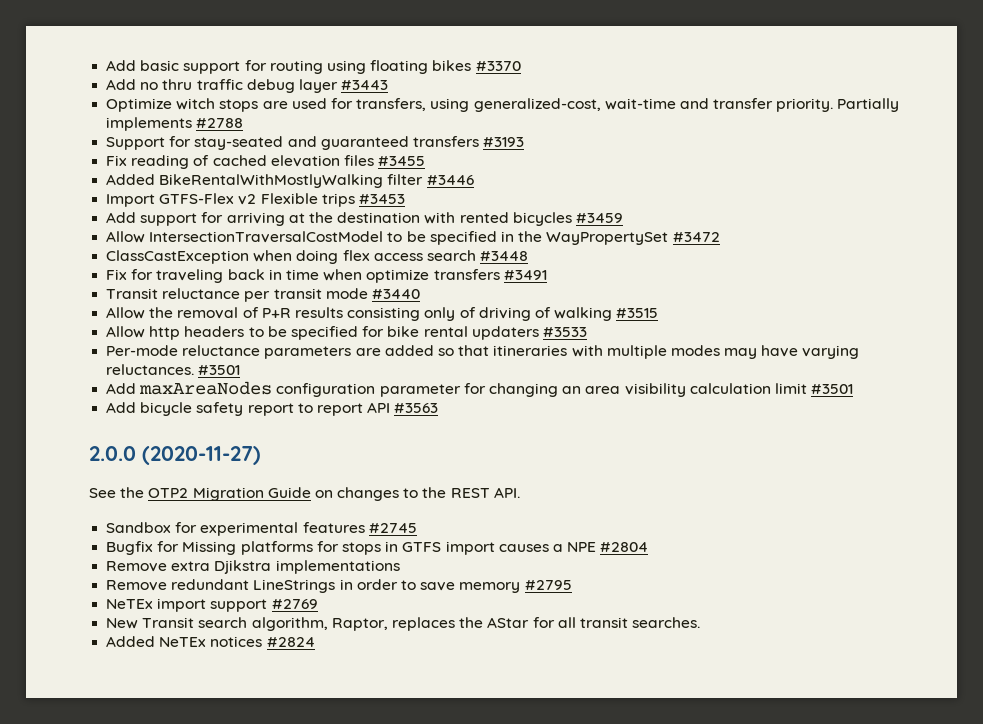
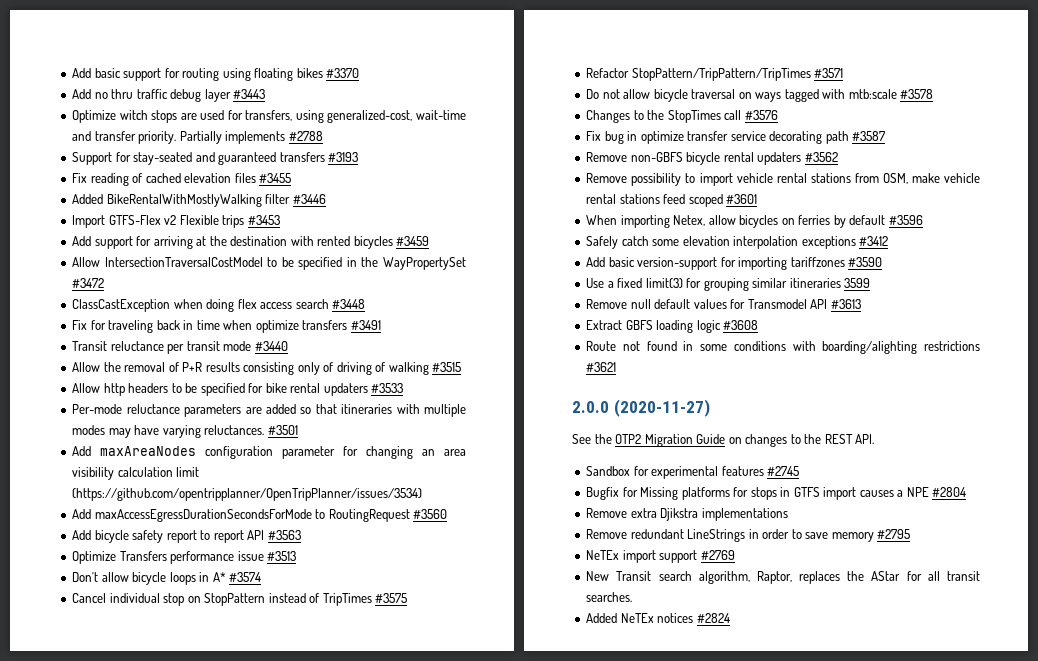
- Add maxAreaNodes configuration parameter for changing an area visibility calculation limit #3501
+ Add maxAreaNodes configuration parameter for changing an area visibility calculation limit (https://github.com/opentripplanner/OpenTripPlanner/issues/3534)
+ Add maxAccessEgressDurationSecondsForMode to RoutingRequest #3560
+ Optimize Transfers performance issue #3513
+ Don't allow bicycle loops in A* #3574
+ Cancel individual stop on StopPattern instead of TripTimes #3575
+ Refactor StopPattern/TripPattern/TripTimes #3571
+ Do not allow bicycle traversal on ways tagged with mtb:scale #3578
+ Changes to the StopTimes call #3576
+ Fix bug in optimize transfer service decorating path #3587
+ Remove non-GBFS bicycle rental updaters #3562
+ Remove possibility to import vehicle rental stations from OSM, make vehicle rental stations feed scoped #3601
+ When importing Netex, allow bicycles on ferries by default #3596
+ Safely catch some elevation interpolation exceptions #3412
+ Add basic version-support for importing tariffzones #3590
+ Use a fixed limit(3) for grouping similar itineraries 3599
+ Remove null default values for Transmodel API #3613
+ Extract GBFS loading logic #3608
+ Route not found in some conditions with boarding/alighting restrictions #3621

